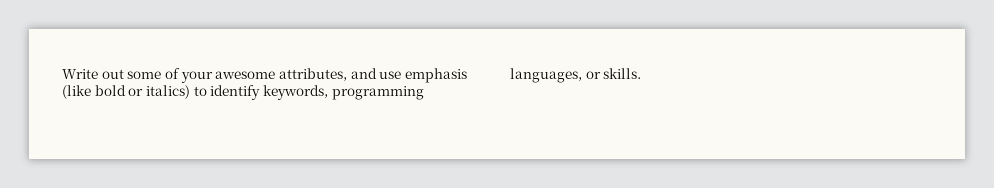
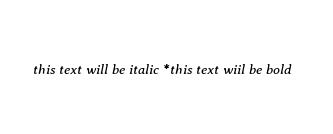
- Write out some of your awesome attributes, and use emphasis (like bold or italics) to identify keywords, programming languages, or skills.
+ this text will be italic *this text wiil be bold

